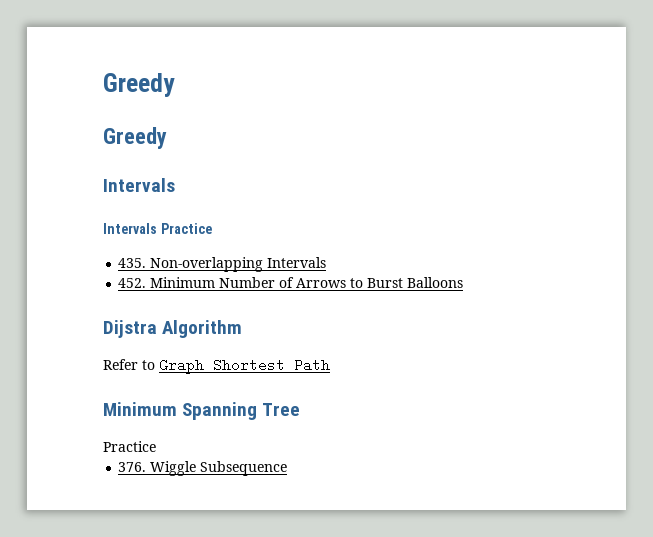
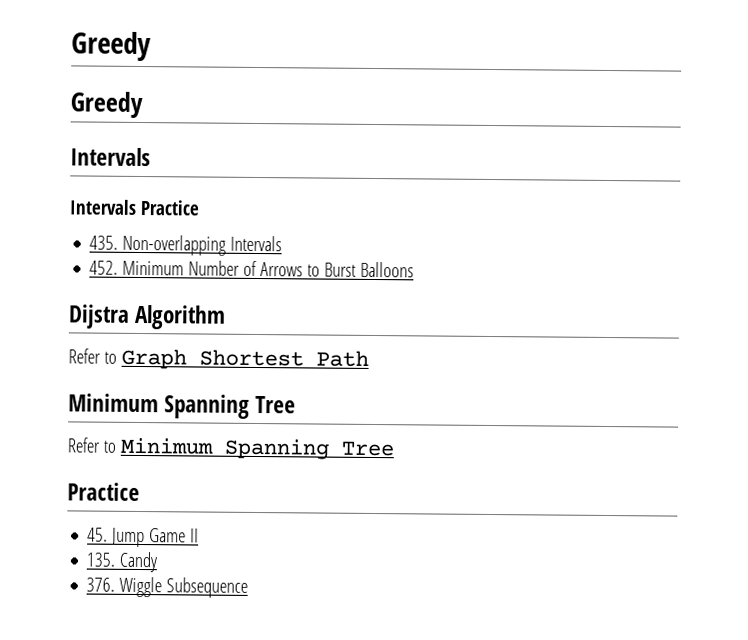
  Refer to Graph Shortest Path
  Minimum Spanning Tree
+ Refer to Minimum Spanning Tree
  Practice
+ 45. Jump Game II
+ 135. Candy

